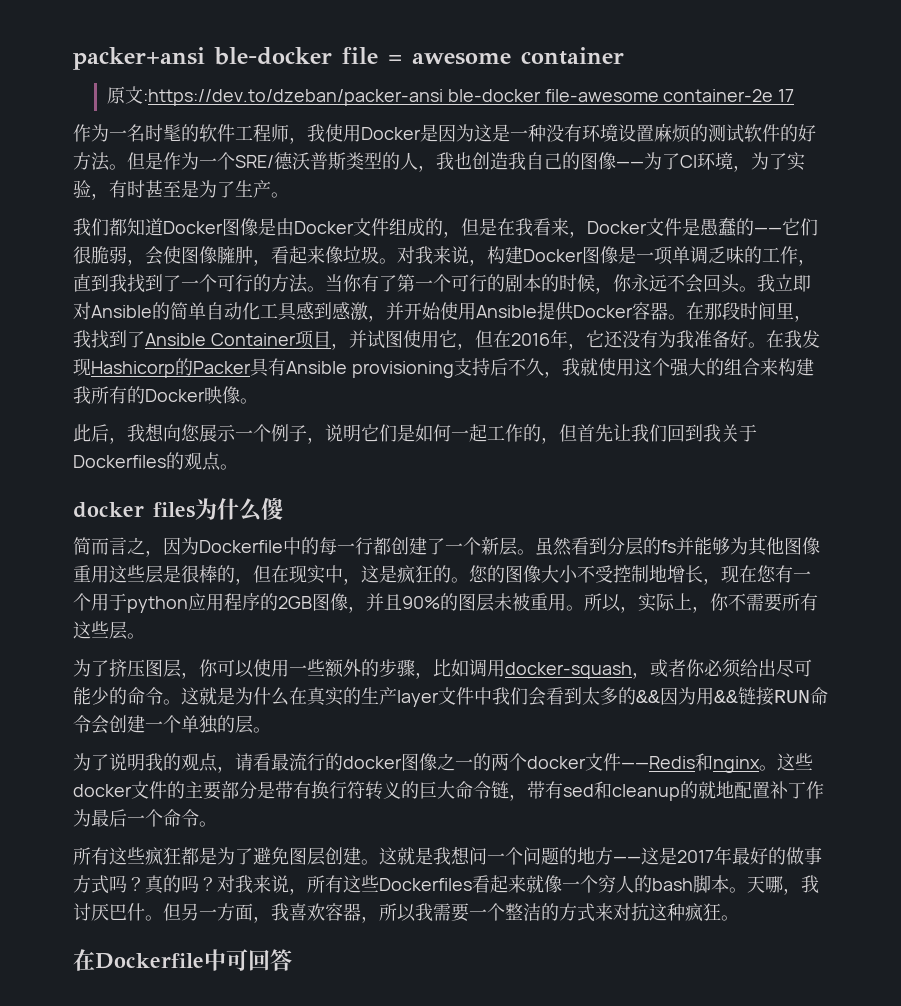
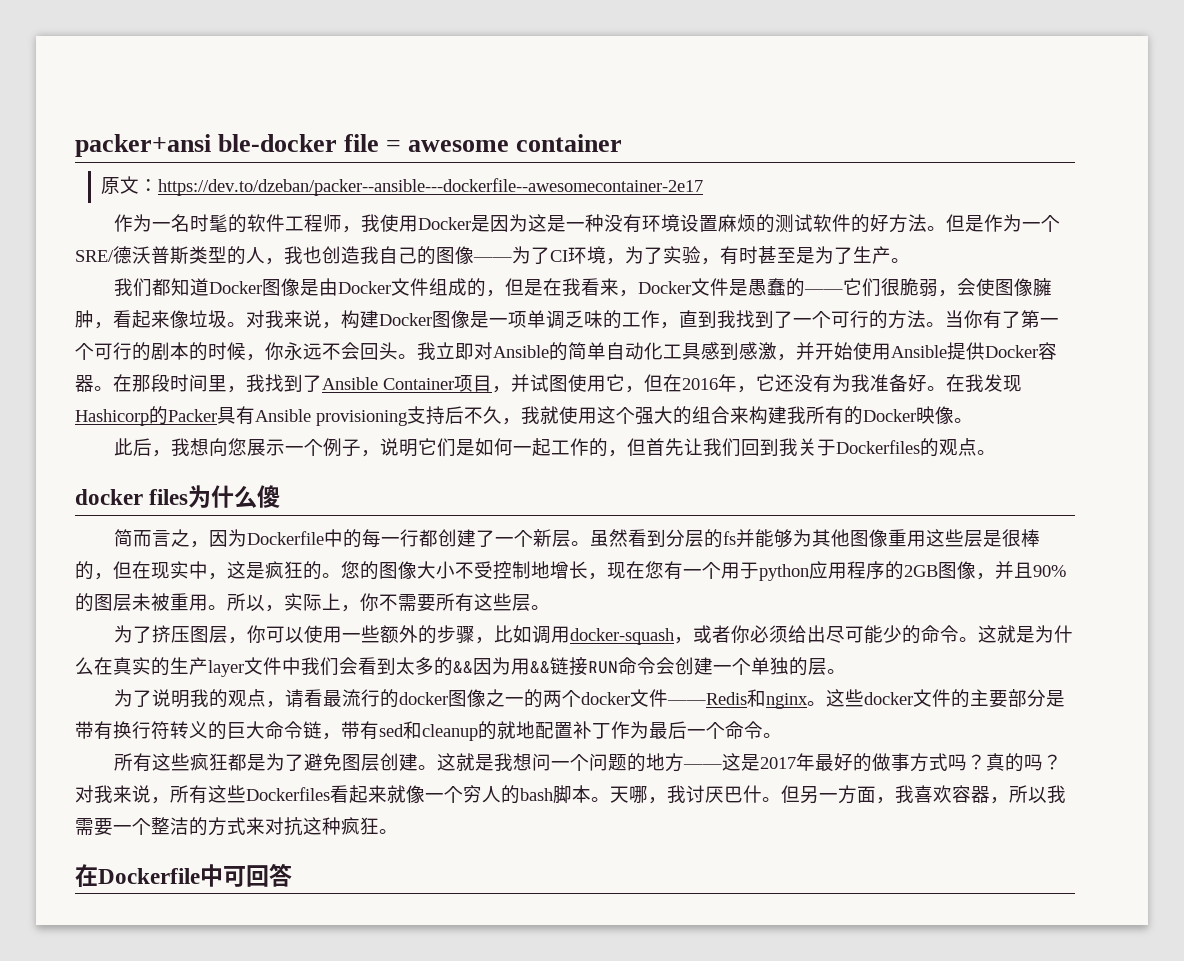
- 原文:https://dev.to/dzeban/packer-ansi ble-docker file-awesome container-2e 17
+ 原文：https://dev.to/dzeban/packer--ansible---dockerfile--awesomecontainer-2e17

